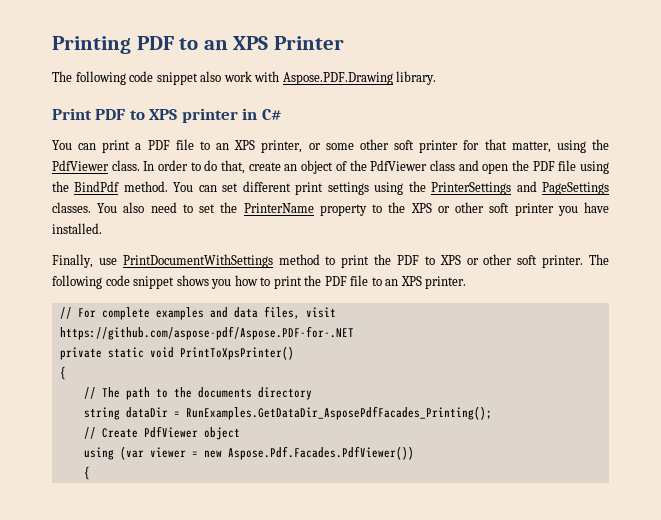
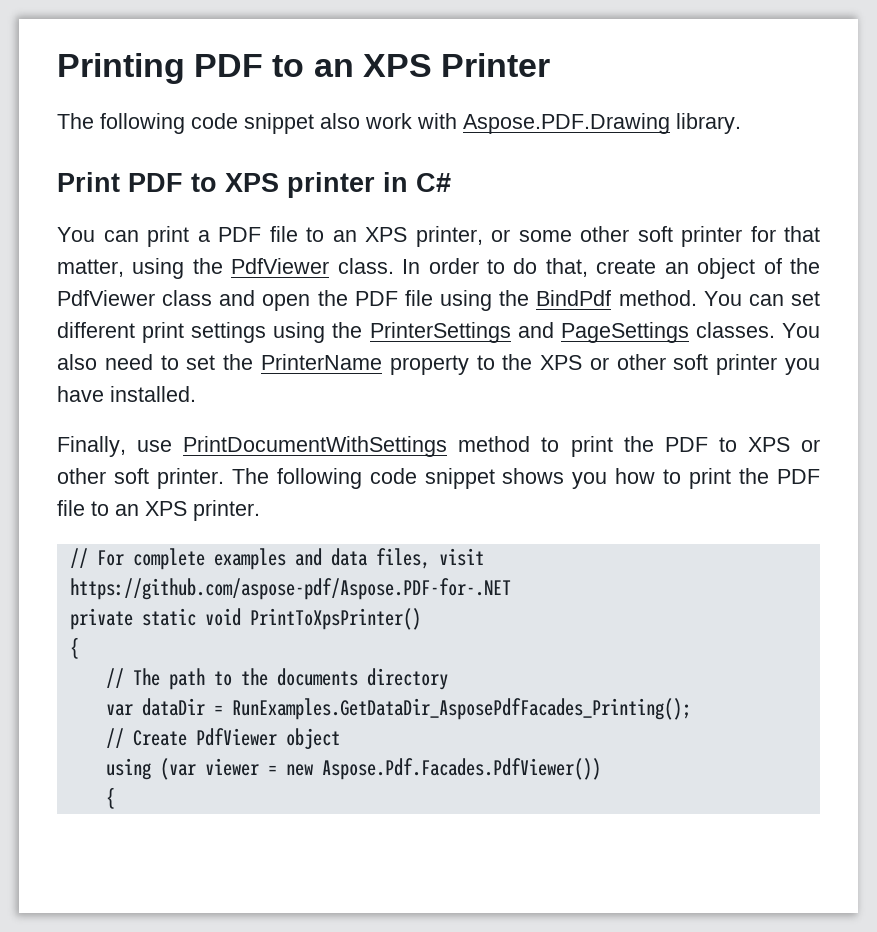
- string dataDir = RunExamples.GetDataDir_AsposePdfFacades_Printing();
+ var dataDir = RunExamples.GetDataDir_AsposePdfFacades_Printing();

